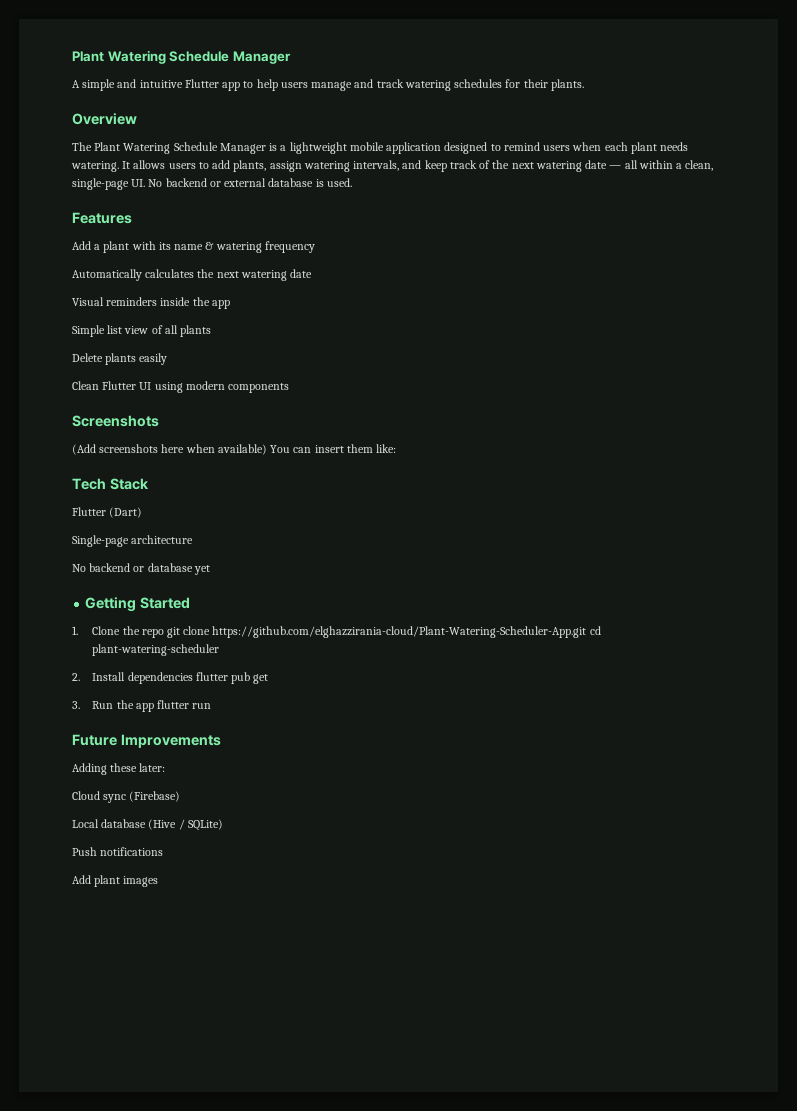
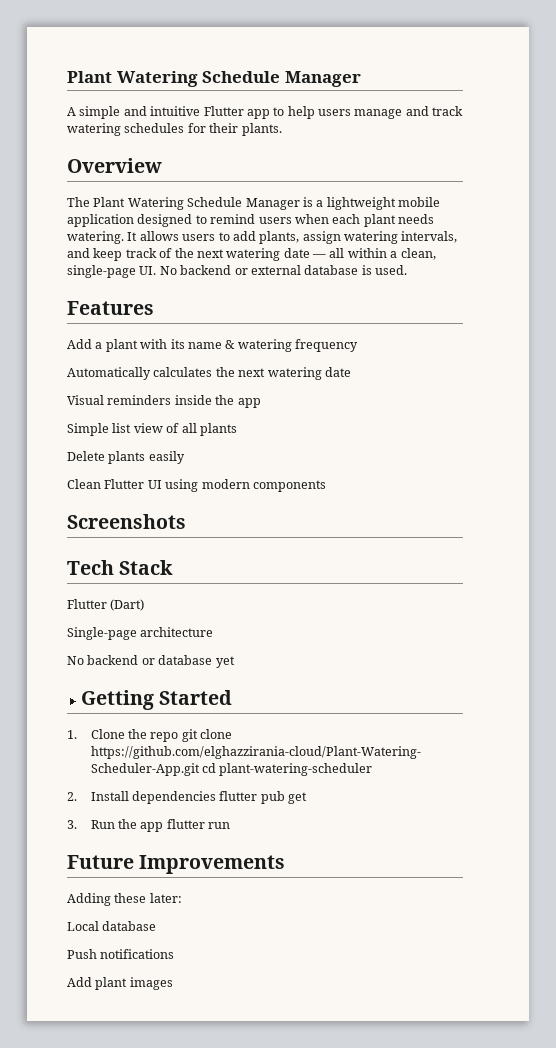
- (Add screenshots here when available) You can insert them like:
- Cloud sync (Firebase)
- Local database (Hive / SQLite)
+ Local database

